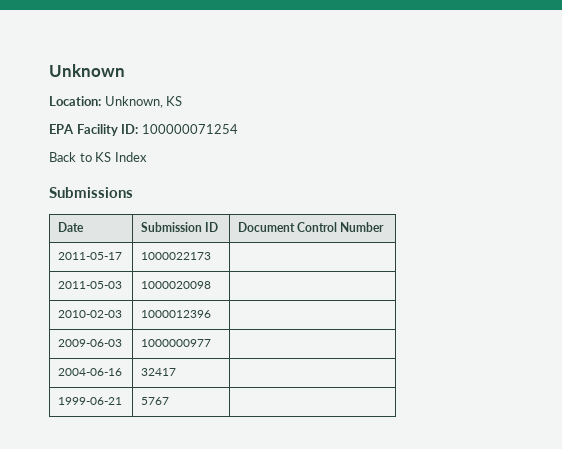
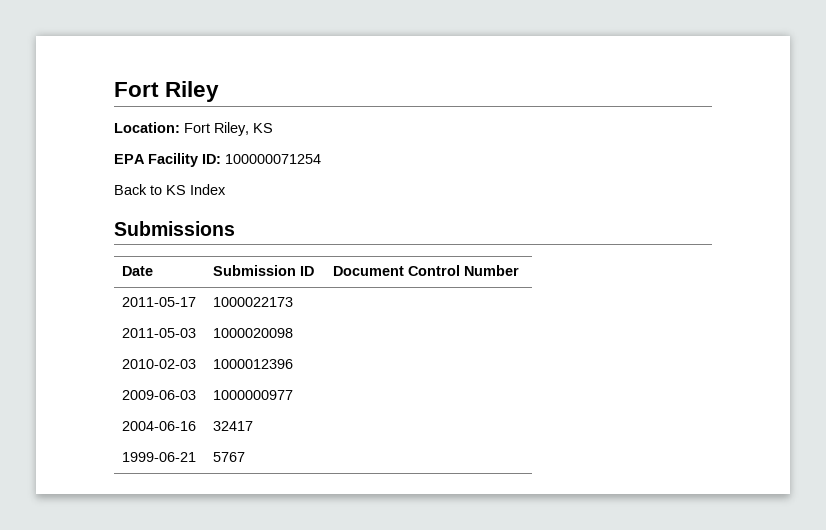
- Unknown
+ Fort Riley
- Location: Unknown, KS
+ Location: Fort Riley, KS

